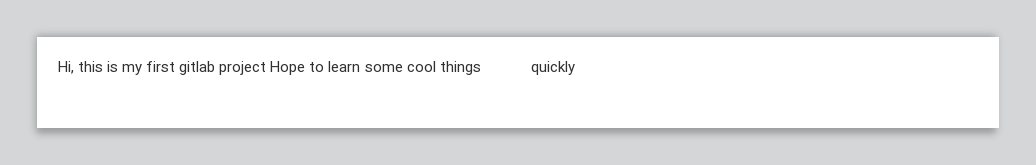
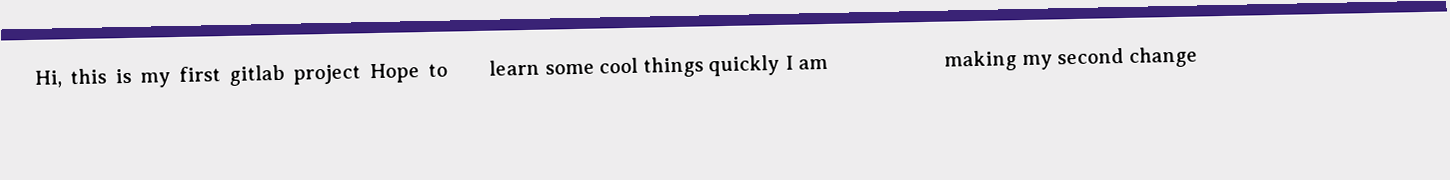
- Hi, this is my first gitlab project Hope to learn some cool things quickly
+ Hi, this is my first gitlab project Hope to learn some cool things quickly I am making my second change

